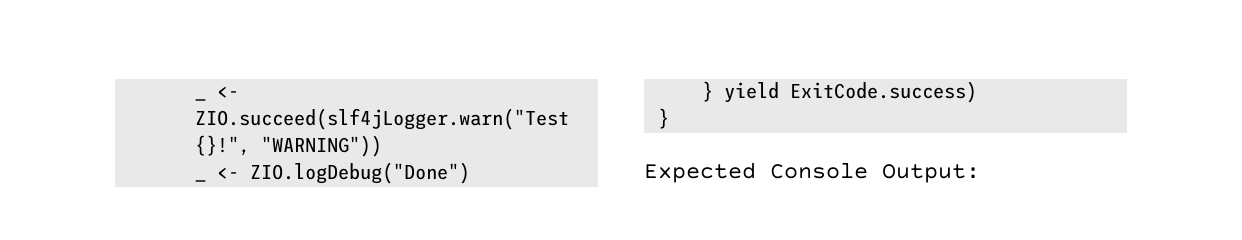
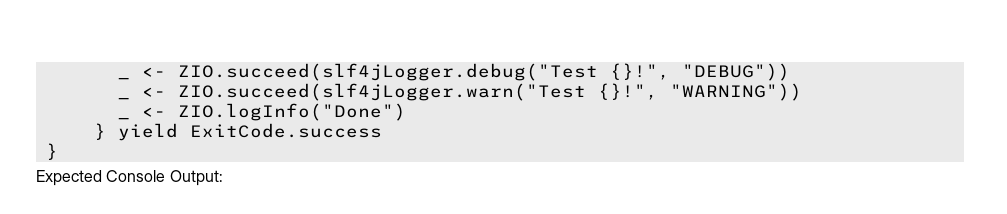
+ _ <- ZIO.succeed(slf4jLogger.debug("Test {}!", "DEBUG"))
- _ <- ZIO.logDebug("Done")
+ _ <- ZIO.logInfo("Done")
- } yield ExitCode.success)
+ } yield ExitCode.success

